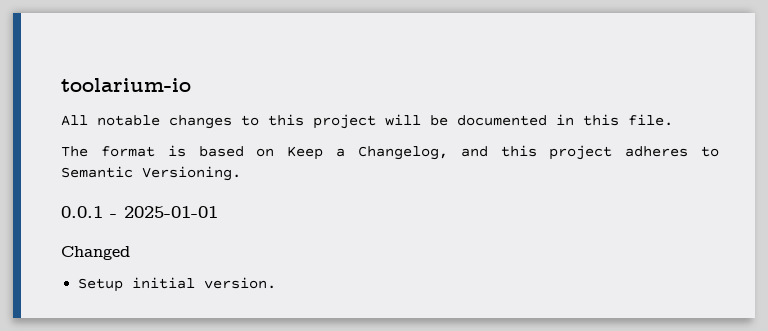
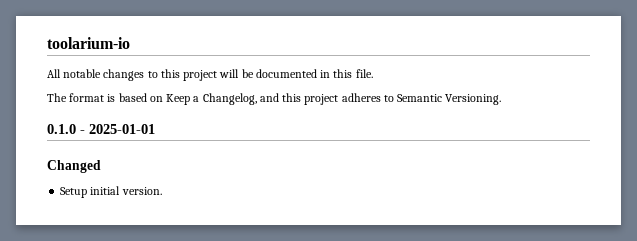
- 0.0.1 - 2025-01-01
+ 0.1.0 - 2025-01-01

